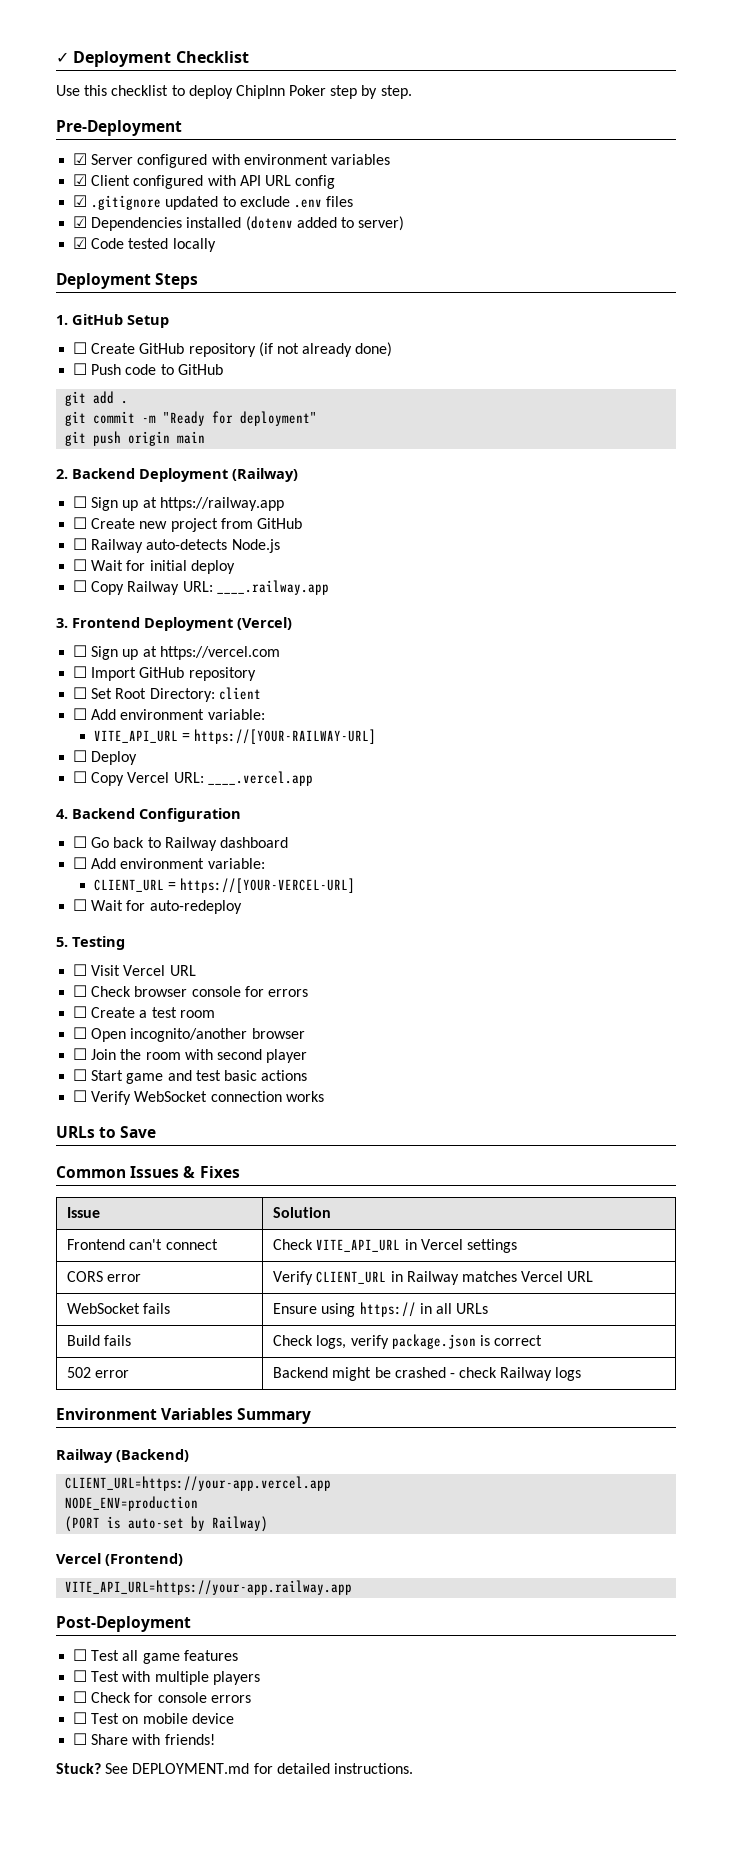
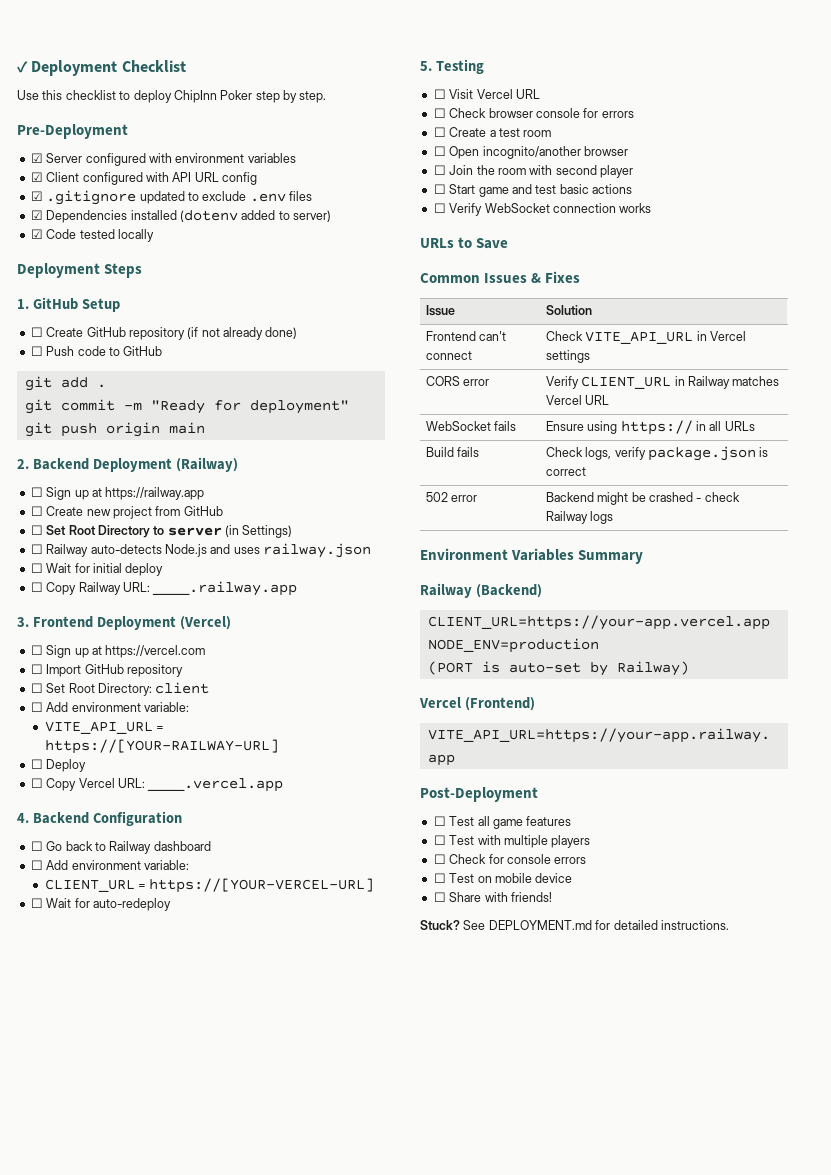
+ ☐ Set Root Directory to server (in Settings)
- ☐ Railway auto-detects Node.js
+ ☐ Railway auto-detects Node.js and uses railway.json

